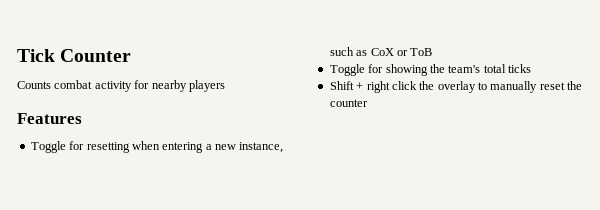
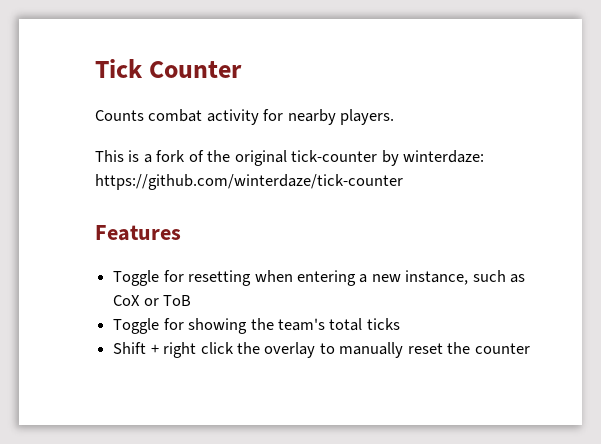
- Counts combat activity for nearby players
+ Counts combat activity for nearby players.
+ This is a fork of the original tick-counter by winterdaze: https://github.com/winterdaze/tick-counter

